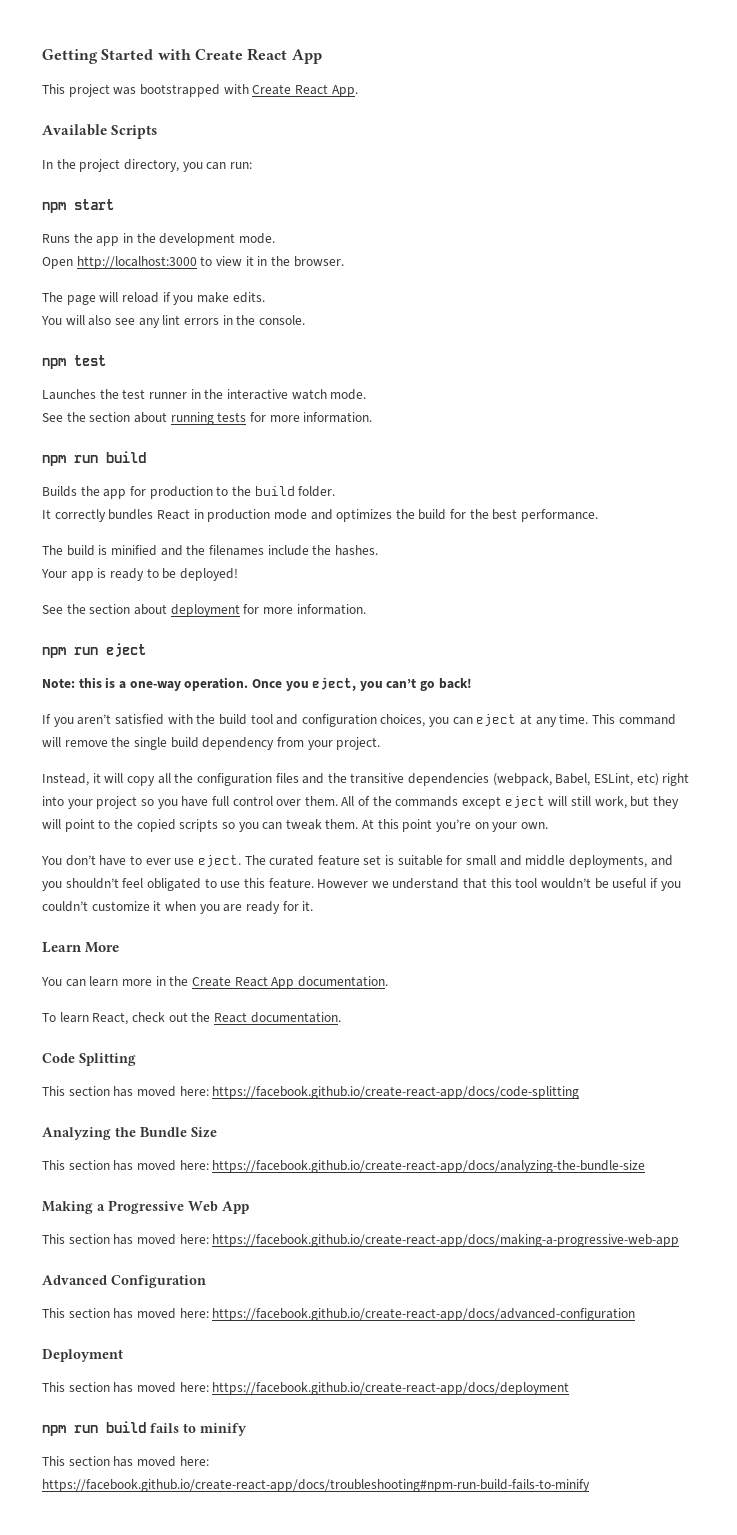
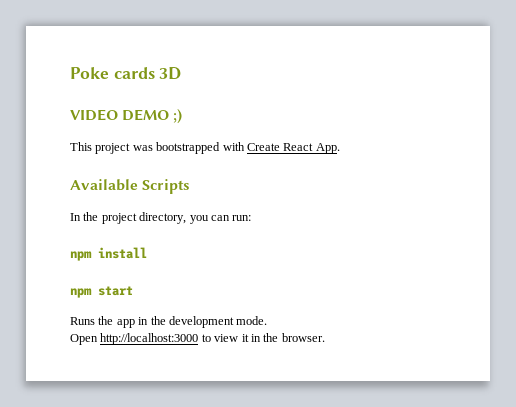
- Getting Started with Create React App
+ Poke cards 3D
+ VIDEO DEMO ;)
+ npm install
- The page will reload if you make edits.
- You will also see any lint errors in the console.
- npm test
- Launches the test runner in the interactive watch mode.
- See the section about running tests for more information.
- npm run build
- Builds the app for production to the build folder.
- It correctly bundles React in production mode and optimizes the build for the best performance.
- The build is minified and the filenames include the hashes.
- Your app is ready to be deployed!
- See the section about deployment for more information.
- npm run eject
- Note: this is a one-way operation. Once you eject, you can’t go back!
- If you aren’t satisfied with the build tool and configuration choices, you can eject at any time. This command will remove the single build dependency from your project.
- Instead, it will copy all the configuration files and the transitive dependencies (webpack, Babel, ESLint, etc) right into your project so you have full control over them. All of the commands except eject will still work, but they will point to the copied scripts so you can tweak them. At this point you’re on your own.
- You don’t have to ever use eject. The curated feature set is suitable for small and middle deployments, and you shouldn’t feel obligated to use this feature. However we understand that this tool wouldn’t be useful if you couldn’t customize it when you are ready for it.
- Learn More
- You can learn more in the Create React App documentation.
- To learn React, check out the React documentation.
- Code Splitting
- This section has moved here: https://facebook.github.io/create-react-app/docs/code-splitting
- Analyzing the Bundle Size
- This section has moved here: https://facebook.github.io/create-react-app/docs/analyzing-the-bundle-size
- Making a Progressive Web App
- This section has moved here: https://facebook.github.io/create-react-app/docs/making-a-progressive-web-app
- Advanced Configuration
- This section has moved here: https://facebook.github.io/create-react-app/docs/advanced-configuration
- Deployment
- This section has moved here: https://facebook.github.io/create-react-app/docs/deployment
- npm run build fails to minify
- This section has moved here: https://facebook.github.io/create-react-app/docs/troubleshooting#npm-run-build-fails-to-minify

